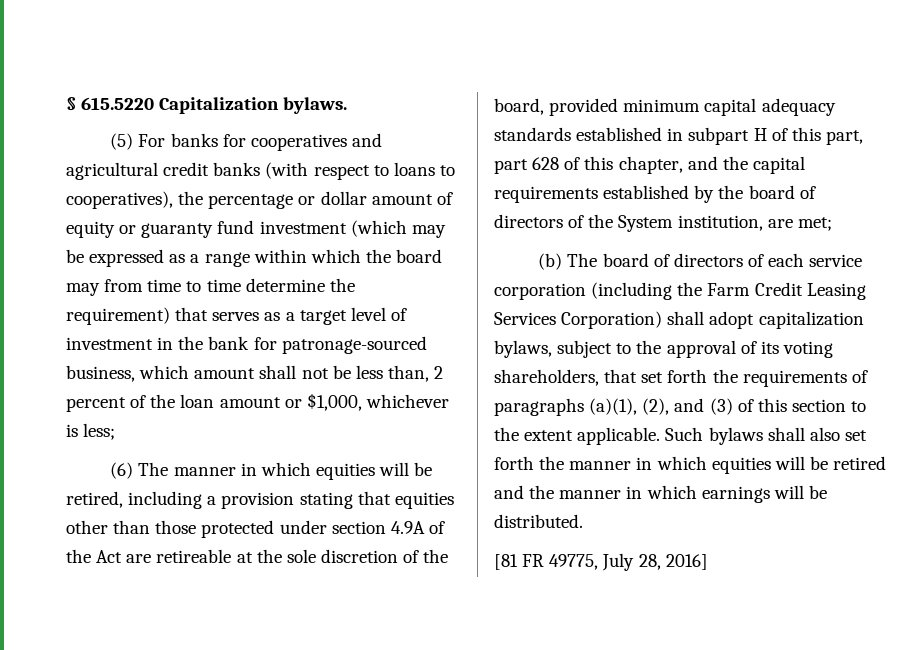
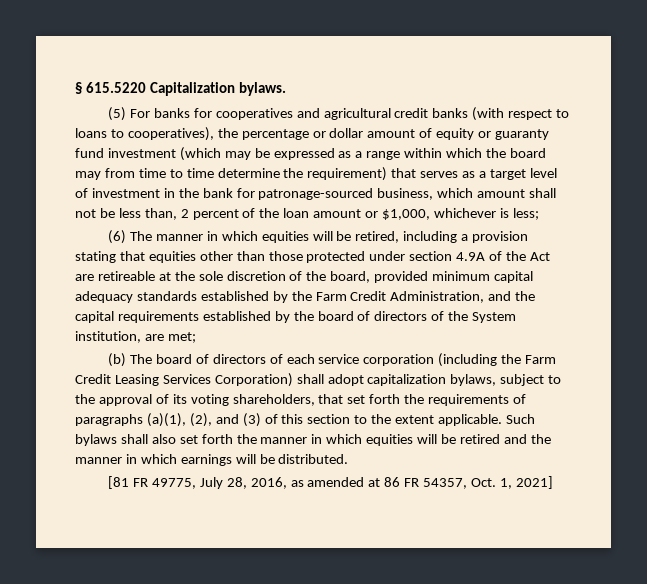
- (6) The manner in which equities will be retired, including a provision stating that equities other than those protected under section 4.9A of the Act are retireable at the sole discretion of the board, provided minimum capital adequacy standards established in subpart H of this part, part 628 of this chapter, and the capital requirements established by the board of directors of the System institution, are met;
+ (6) The manner in which equities will be retired, including a provision stating that equities other than those protected under section 4.9A of the Act are retireable at the sole discretion of the board, provided minimum capital adequacy standards established by the Farm Credit Administration, and the capital requirements established by the board of directors of the System institution, are met;
- [81 FR 49775, July 28, 2016]
+ [81 FR 49775, July 28, 2016, as amended at 86 FR 54357, Oct. 1, 2021]

